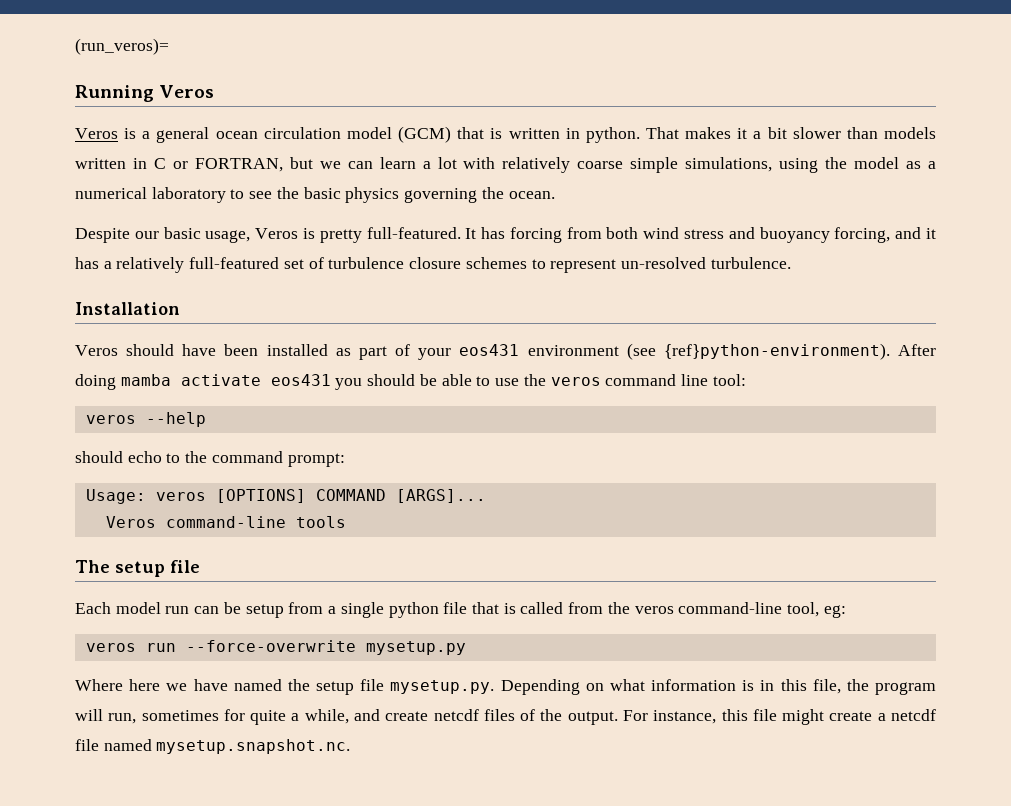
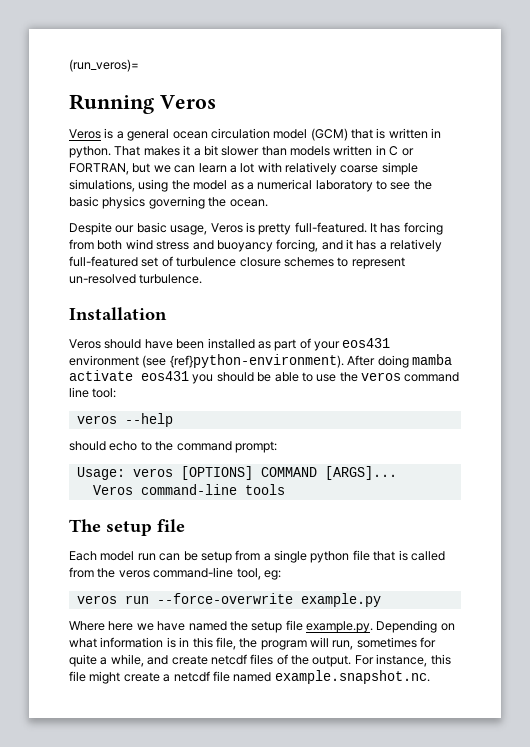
- veros run --force-overwrite mysetup.py
+ veros run --force-overwrite example.py
- Where here we have named the setup file mysetup.py. Depending on what information is in this file, the program will run, sometimes for quite a while, and create netcdf files of the output.
+ Where here we have named the setup file example.py. Depending on what information is in this file, the program will run, sometimes for quite a while, and create netcdf files of the output.
- For instance, this file might create a netcdf file named mysetup.snapshot.nc.
+ For instance, this file might create a netcdf file named example.snapshot.nc.

